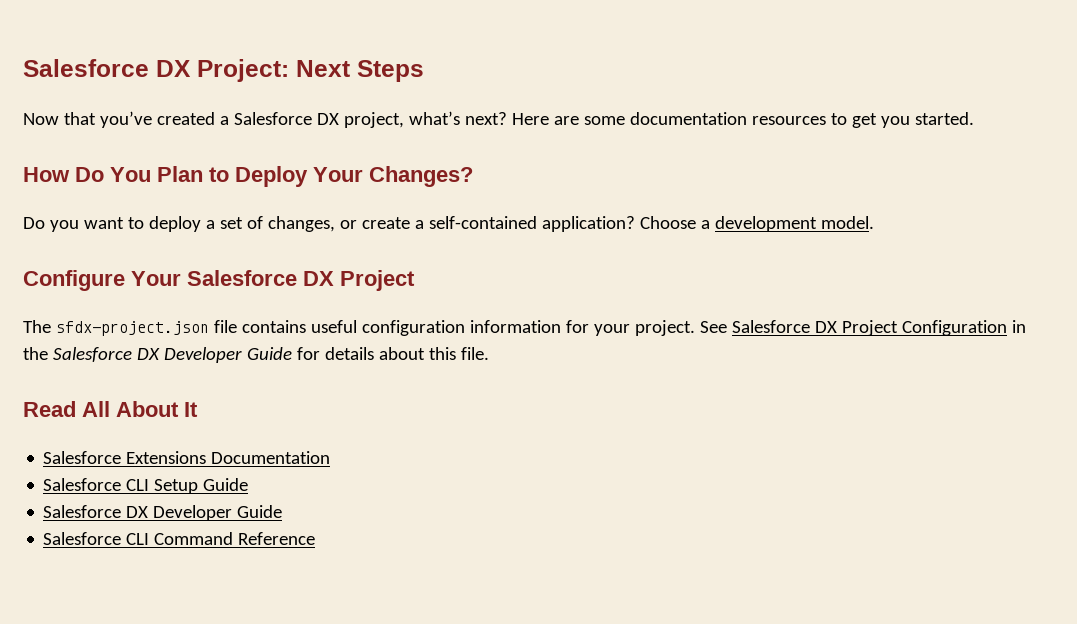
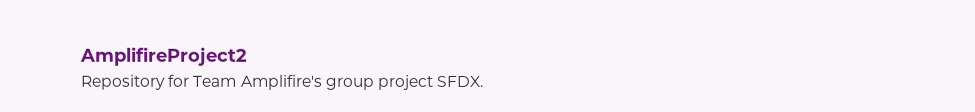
- Salesforce DX Project: Next Steps
- Now that you’ve created a Salesforce DX project, what’s next? Here are some documentation resources to get you started.
- How Do You Plan to Deploy Your Changes?
- Do you want to deploy a set of changes, or create a self-contained application? Choose a development model.
- Configure Your Salesforce DX Project
- The sfdx-project.json file contains useful configuration information for your project. See Salesforce DX Project Configuration in the Salesforce DX Developer Guide for details about this file.
- Read All About It
- Salesforce Extensions Documentation
- Salesforce CLI Setup Guide
- Salesforce DX Developer Guide
- Salesforce CLI Command Reference
+ AmplifireProject2
+ Repository for Team Amplifire's group project SFDX.

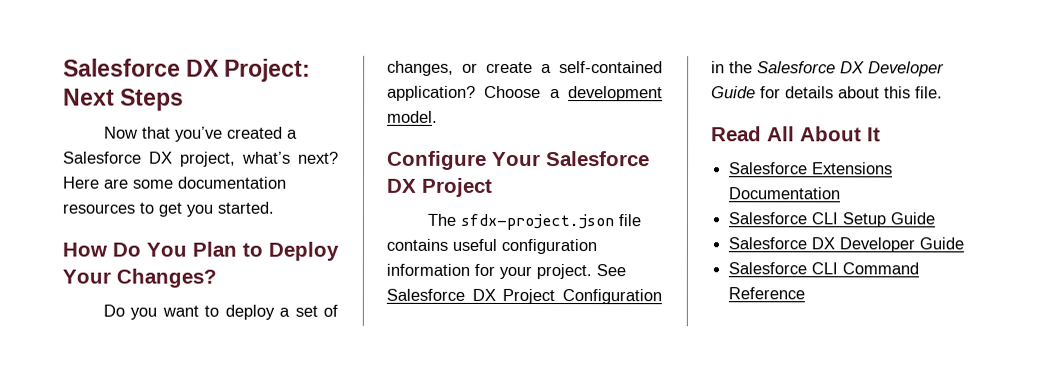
- AmplifireProject2
- Repository for Team Amplifire's group project SFDX.
+ Salesforce DX Project: Next Steps
+ Now that you’ve created a Salesforce DX project, what’s next? Here are some documentation resources to get you started.
+ How Do You Plan to Deploy Your Changes?
+ Do you want to deploy a set of changes, or create a self-contained application? Choose a development model.
+ Configure Your Salesforce DX Project
+ The sfdx-project.json file contains useful configuration information for your project. See Salesforce DX Project Configuration in the Salesforce DX Developer Guide for details about this file.
+ Read All About It
+ Salesforce Extensions Documentation
+ Salesforce CLI Setup Guide
+ Salesforce DX Developer Guide
+ Salesforce CLI Command Reference

